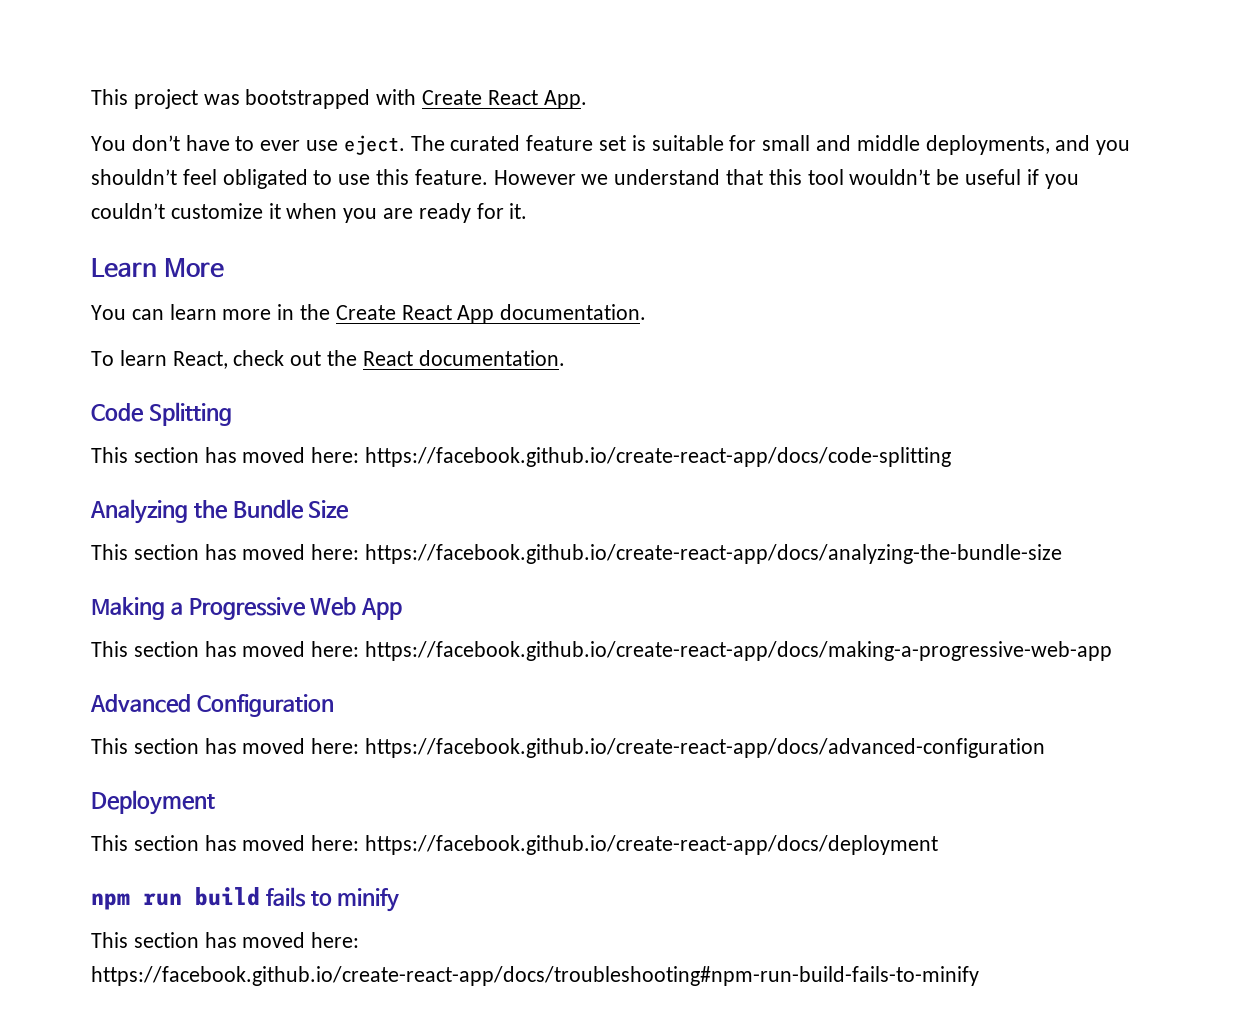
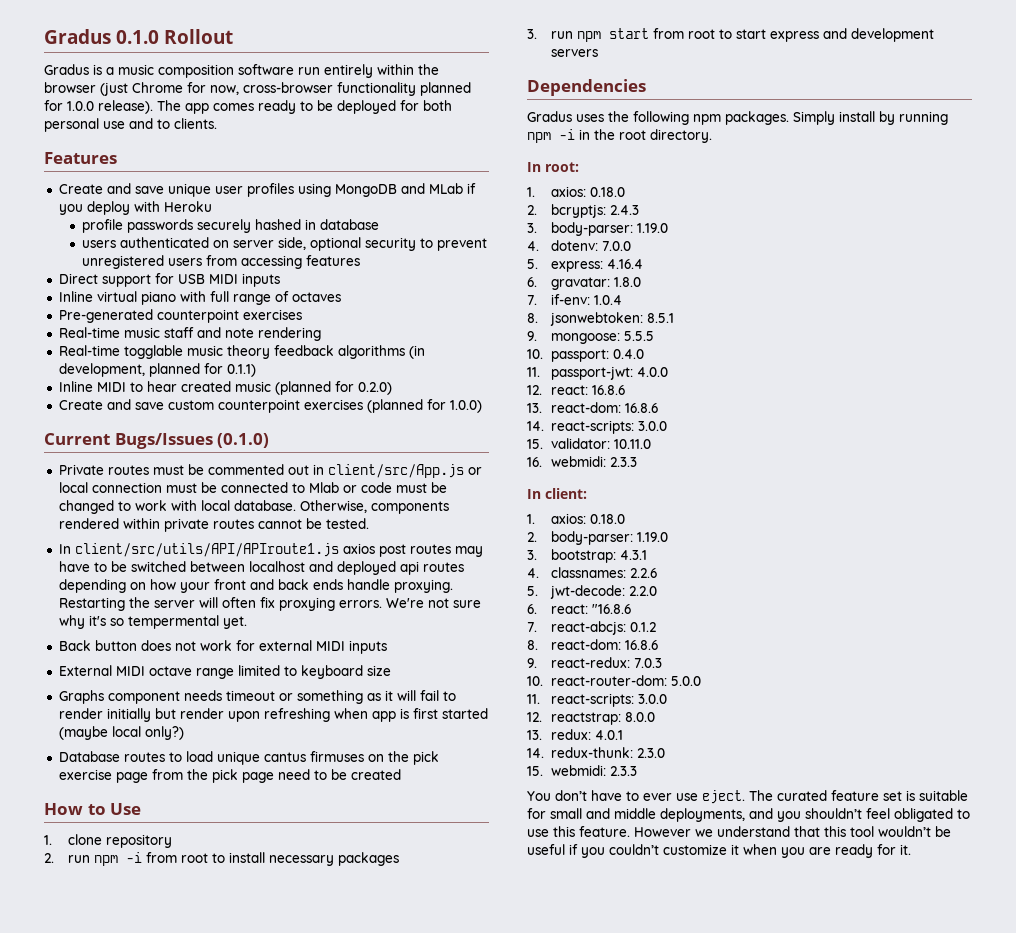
- This project was bootstrapped with Create React App.
+ Gradus 0.1.0 Rollout
+ Gradus is a music composition software run entirely within the browser (just Chrome for now, cross-browser functionality planned for 1.0.0 release). The app comes ready to be deployed for both personal use and to clients.
+ Features
+ Create and save unique user profiles using MongoDB and MLab if you deploy with Heroku
+ profile passwords securely hashed in database
+ users authenticated on server side, optional security to prevent unregistered users from accessing features
+ Direct support for USB MIDI inputs
+ Inline virtual piano with full range of octaves
+ Pre-generated counterpoint exercises
+ Real-time music staff and note rendering
+ Real-time togglable music theory feedback algorithms (in development, planned for 0.1.1)
+ Inline MIDI to hear created music (planned for 0.2.0)
+ Create and save custom counterpoint exercises (planned for 1.0.0)
+ Current Bugs/Issues (0.1.0)
+ Private routes must be commented out in client/src/App.js or local connection must be connected to Mlab or code must be changed to work with local database. Otherwise, components rendered within private routes cannot be tested.
+ In client/src/utils/API/APIroute1.js axios post routes may have to be switched between localhost and deployed api routes depending on how your front and back ends handle proxying. Restarting the server will often fix proxying errors. We're not sure why it's so tempermental yet.
+ Back button does not work for external MIDI inputs
+ External MIDI octave range limited to keyboard size
+ Graphs component needs timeout or something as it will fail to render initially but render upon refreshing when app is first started (maybe local only?)
+ Database routes to load unique cantus firmuses on the pick exercise page from the pick page need to be created
+ How to Use
+ 1. clone repository
+ 2. run npm -i from root to install necessary packages
+ 3. run npm start from root to start express and development servers
+ Dependencies
+ Gradus uses the following npm packages. Simply install by running npm -i in the root directory.
+ In root:
+ 1. axios: 0.18.0
+ 2. bcryptjs: 2.4.3
+ 3. body-parser: 1.19.0
+ 4. dotenv: 7.0.0
+ 5. express: 4.16.4
+ 6. gravatar: 1.8.0
+ 7. if-env: 1.0.4
+ 8. jsonwebtoken: 8.5.1
+ 9. mongoose: 5.5.5
+ 10. passport: 0.4.0
+ 11. passport-jwt: 4.0.0
+ 12. react: 16.8.6
+ 13. react-dom: 16.8.6
+ 14. react-scripts: 3.0.0
+ 15. validator: 10.11.0
+ 16. webmidi: 2.3.3
+ In client:
+ 1. axios: 0.18.0
+ 2. body-parser: 1.19.0
+ 3. bootstrap: 4.3.1
+ 4. classnames: 2.2.6
+ 5. jwt-decode: 2.2.0
+ 6. react: "16.8.6
+ 7. react-abcjs: 0.1.2
+ 8. react-dom: 16.8.6
+ 9. react-redux: 7.0.3
+ 10. react-router-dom: 5.0.0
+ 11. react-scripts: 3.0.0
+ 12. reactstrap: 8.0.0
+ 13. redux: 4.0.1
+ 14. redux-thunk: 2.3.0
+ 15. webmidi: 2.3.3
- Learn More
- You can learn more in the Create React App documentation.
- To learn React, check out the React documentation.
- Code Splitting
- This section has moved here: https://facebook.github.io/create-react-app/docs/code-splitting
- Analyzing the Bundle Size
- This section has moved here: https://facebook.github.io/create-react-app/docs/analyzing-the-bundle-size
- Making a Progressive Web App
- This section has moved here: https://facebook.github.io/create-react-app/docs/making-a-progressive-web-app
- Advanced Configuration
- This section has moved here: https://facebook.github.io/create-react-app/docs/advanced-configuration
- Deployment
- This section has moved here: https://facebook.github.io/create-react-app/docs/deployment
- npm run build fails to minify
- This section has moved here: https://facebook.github.io/create-react-app/docs/troubleshooting#npm-run-build-fails-to-minify

